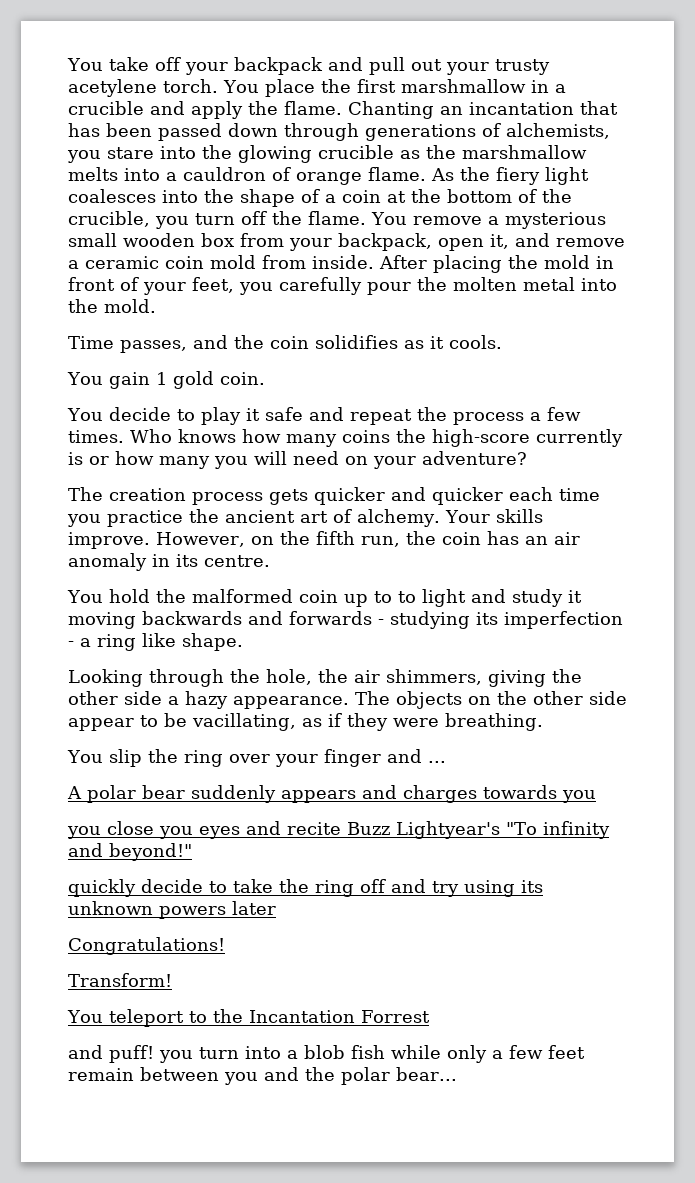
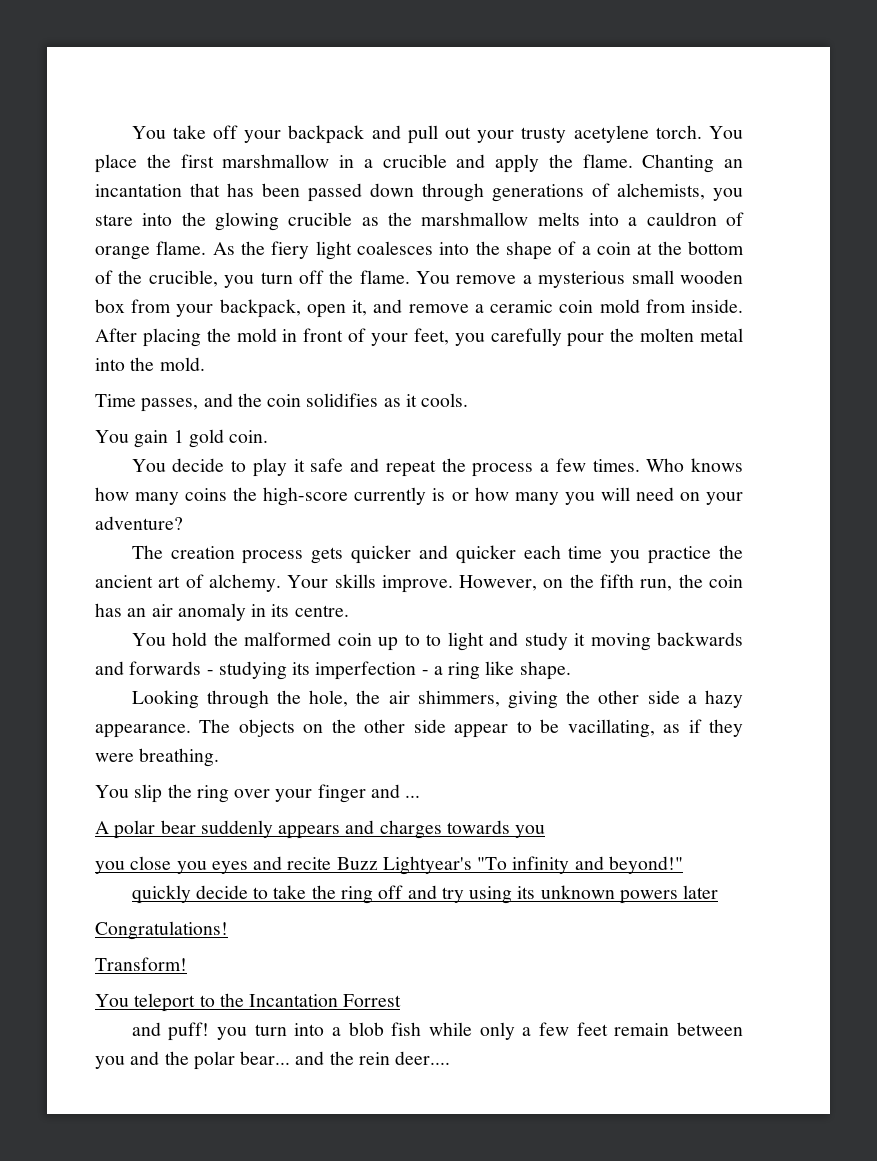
- and puff! you turn into a blob fish while only a few feet remain between you and the polar bear...
+ and puff! you turn into a blob fish while only a few feet remain between you and the polar bear... and the rein deer....

